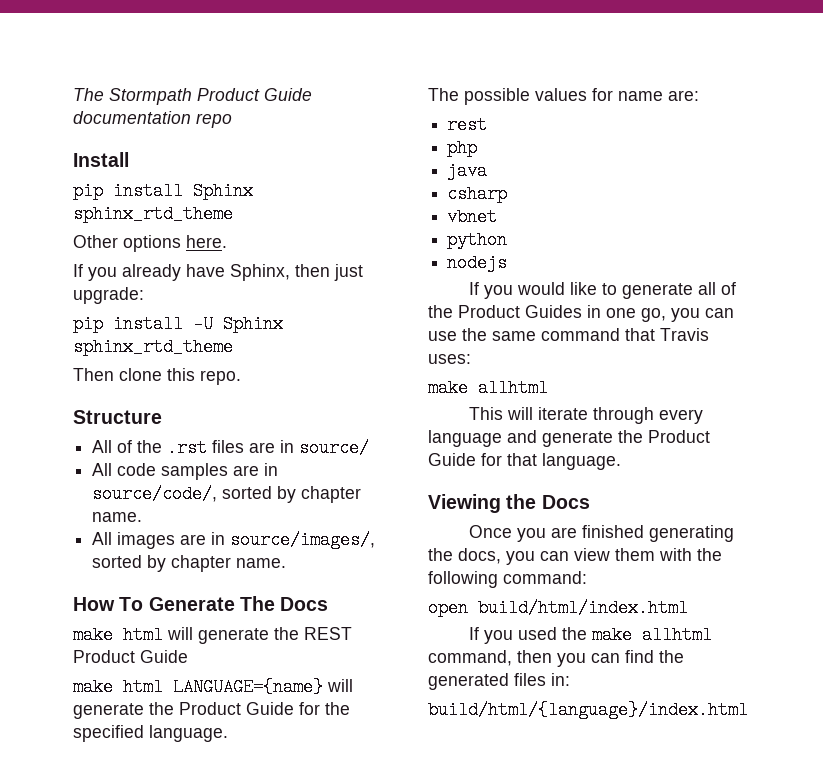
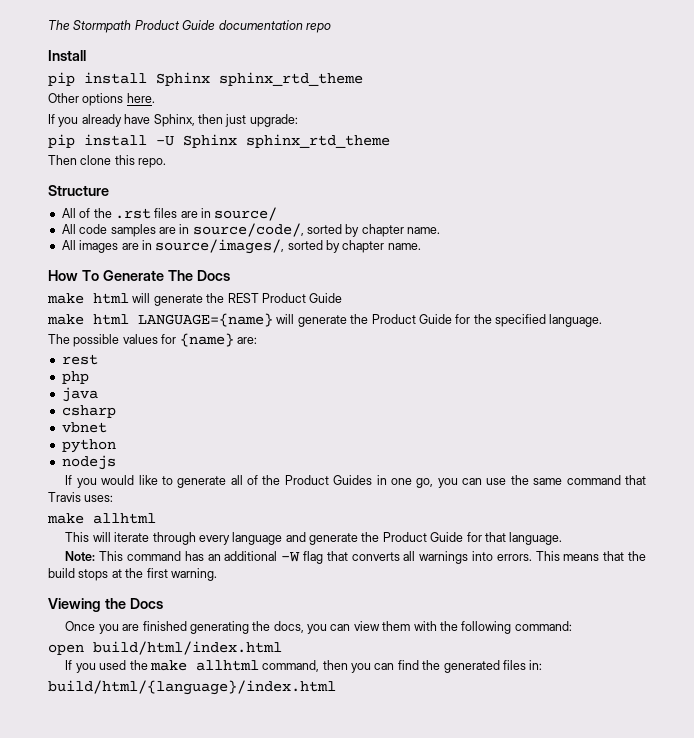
- The possible values for name are:
+ The possible values for {name} are:
+ Note: This command has an additional -W flag that converts all warnings into errors. This means that the build stops at the first warning.

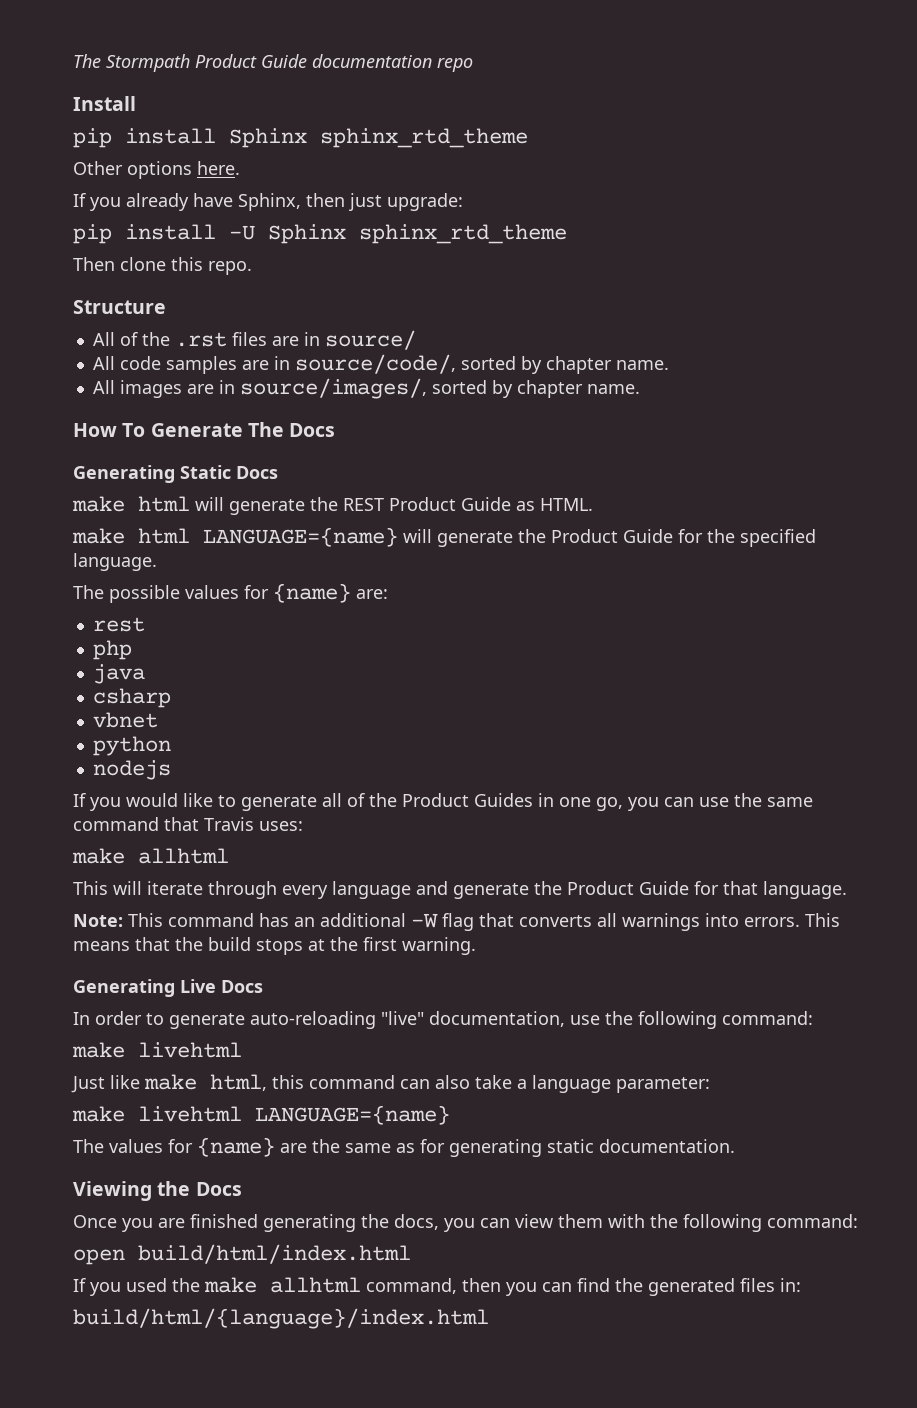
+ Generating Static Docs
- make html will generate the REST Product Guide
+ make html will generate the REST Product Guide as HTML.
+ Generating Live Docs
+ In order to generate auto-reloading "live" documentation, use the following command:
+ make livehtml
+ Just like make html, this command can also take a language parameter:
+ make livehtml LANGUAGE={name}
+ The values for {name} are the same as for generating static documentation.

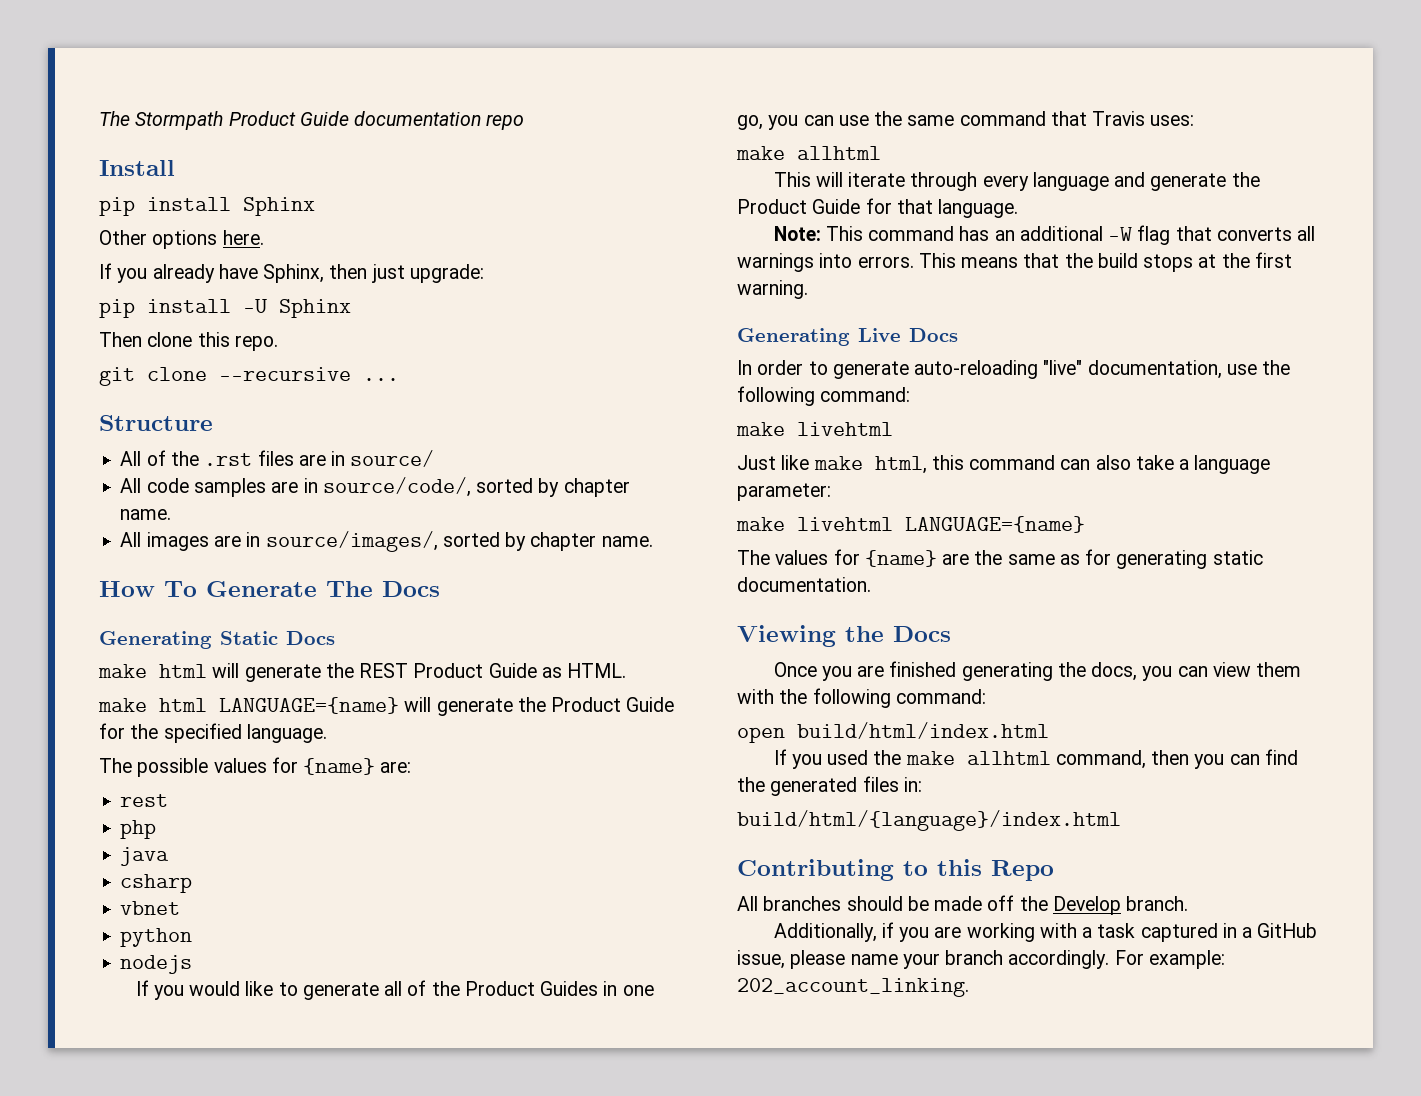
- pip install Sphinx sphinx_rtd_theme
+ pip install Sphinx
- pip install -U Sphinx sphinx_rtd_theme
+ pip install -U Sphinx
+ git clone --recursive ...
+ Contributing to this Repo
+ All branches should be made off the Develop branch.
+ Additionally, if you are working with a task captured in a GitHub issue, please name your branch accordingly. For example: 202_account_linking.

